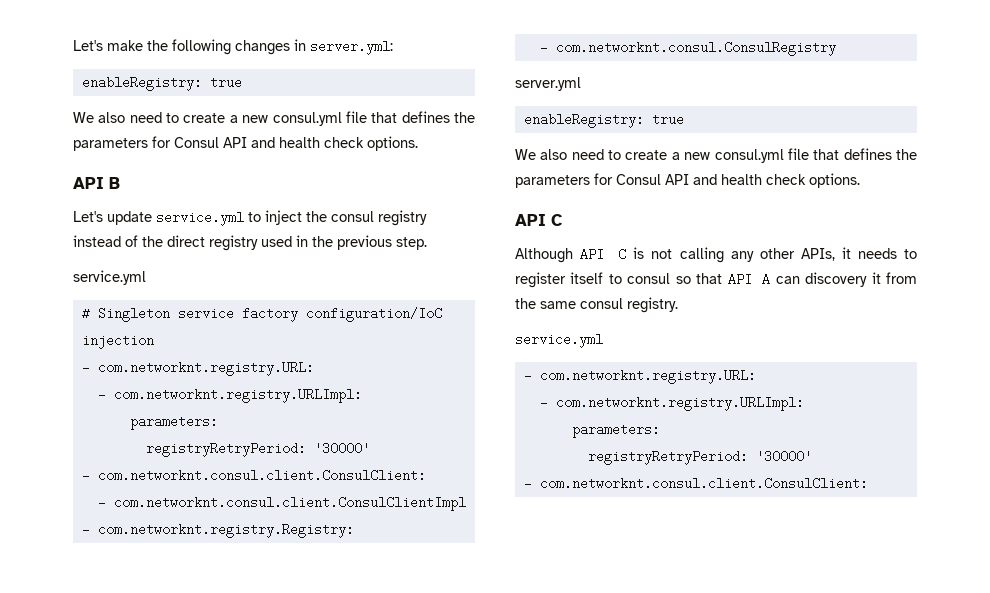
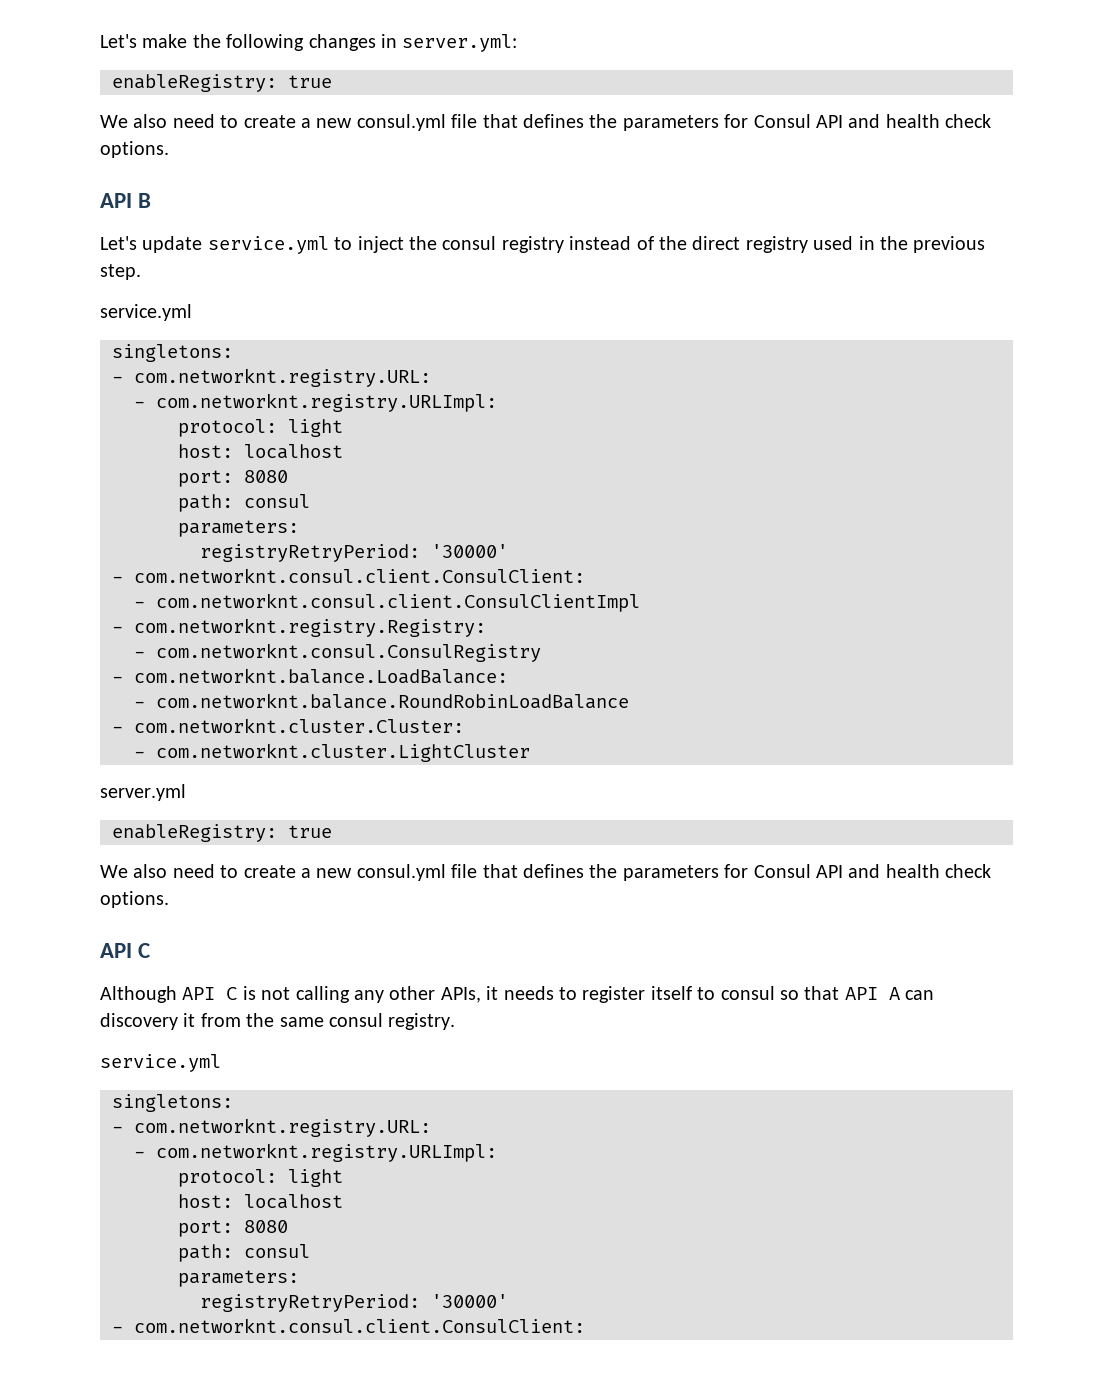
  Let's update service.yml to inject the consul registry instead of the direct registry used in the previous step.
  service.yml
- # Singleton service factory configuration/IoC injection
+ singletons:
  - com.networknt.registry.URL:
  - com.networknt.registry.URLImpl:
+ protocol: light
+ host: localhost
+ port: 8080
+ path: consul
+ - com.networknt.balance.LoadBalance:
+ - com.networknt.balance.RoundRobinLoadBalance
+ - com.networknt.cluster.Cluster:
+ - com.networknt.cluster.LightCluster
  Although API C is not calling any other APIs, it needs to register itself to consul so that API A can discovery it from the same consul registry.
  service.yml
+ singletons:
  - com.networknt.registry.URL:
  - com.networknt.registry.URLImpl:
+ protocol: light
+ host: localhost
+ port: 8080
+ path: consul

